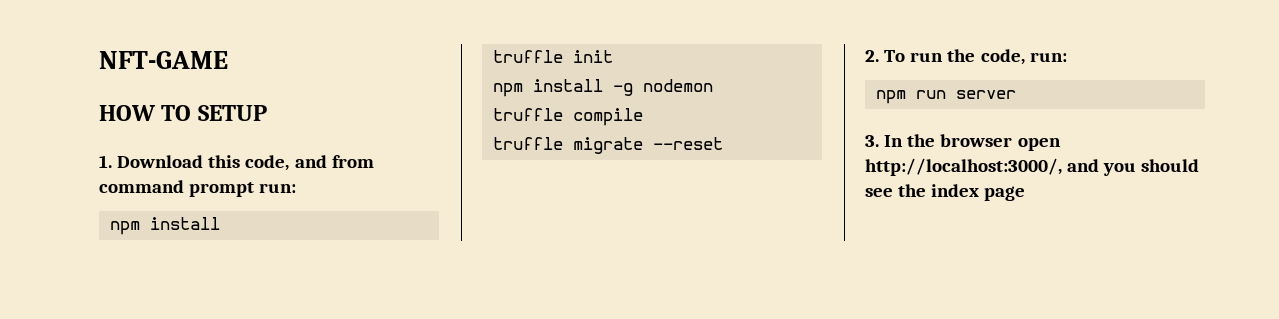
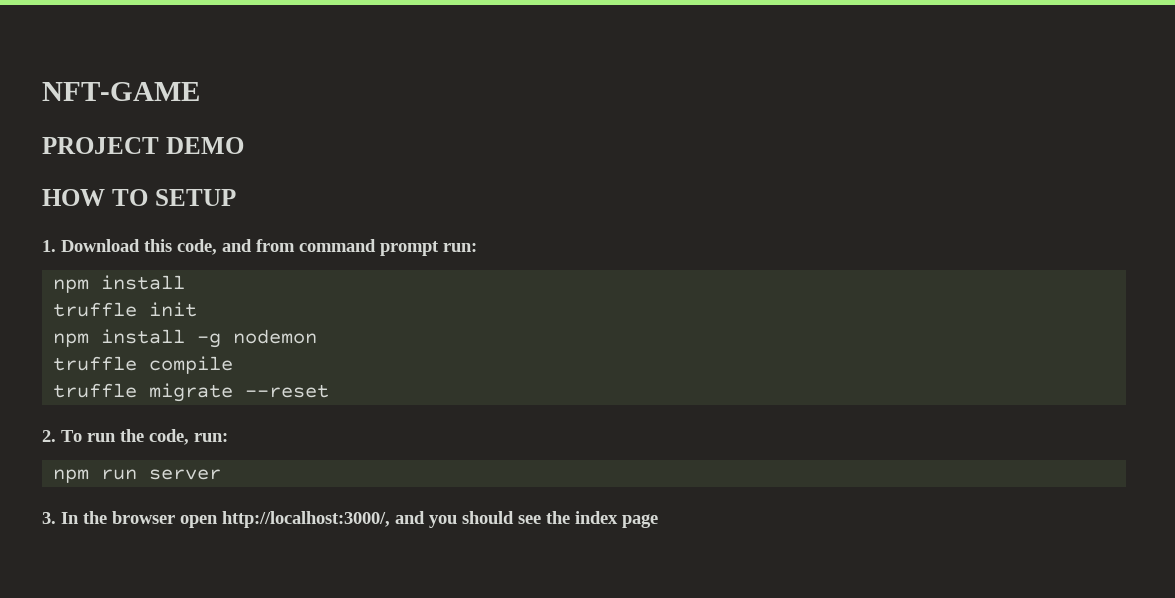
+ PROJECT DEMO

